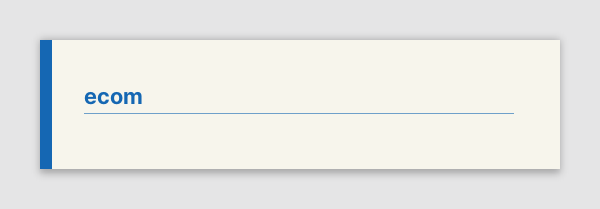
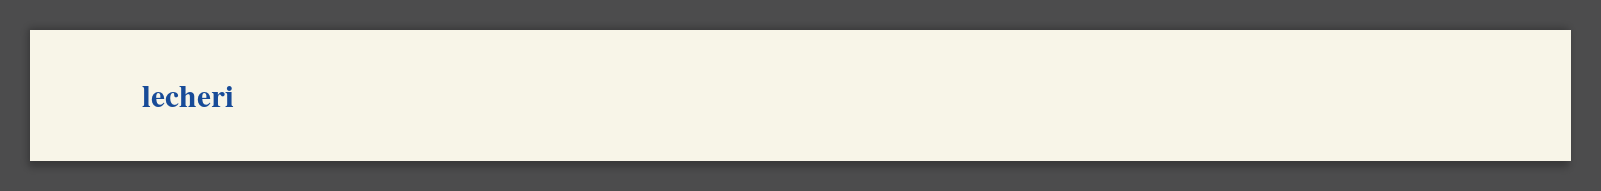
- ecom
+ lecheri

